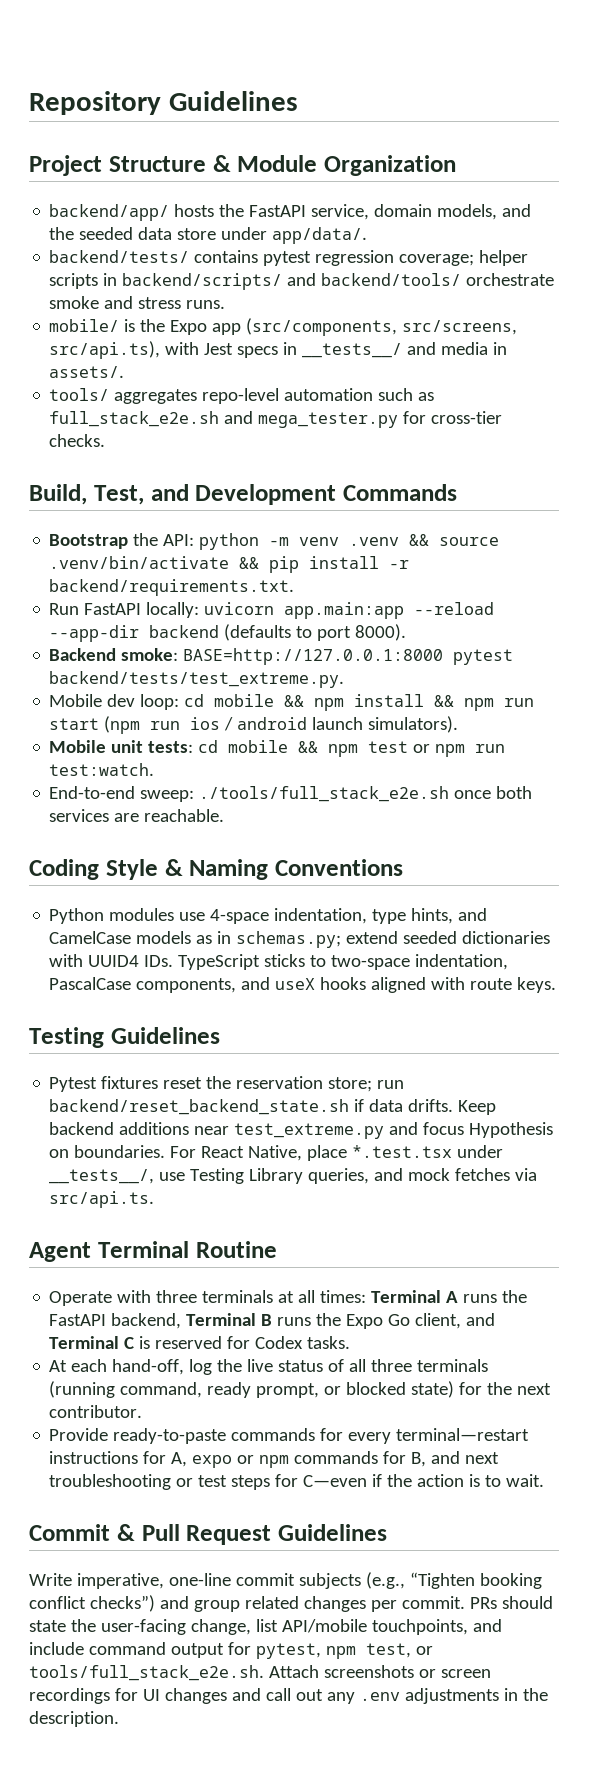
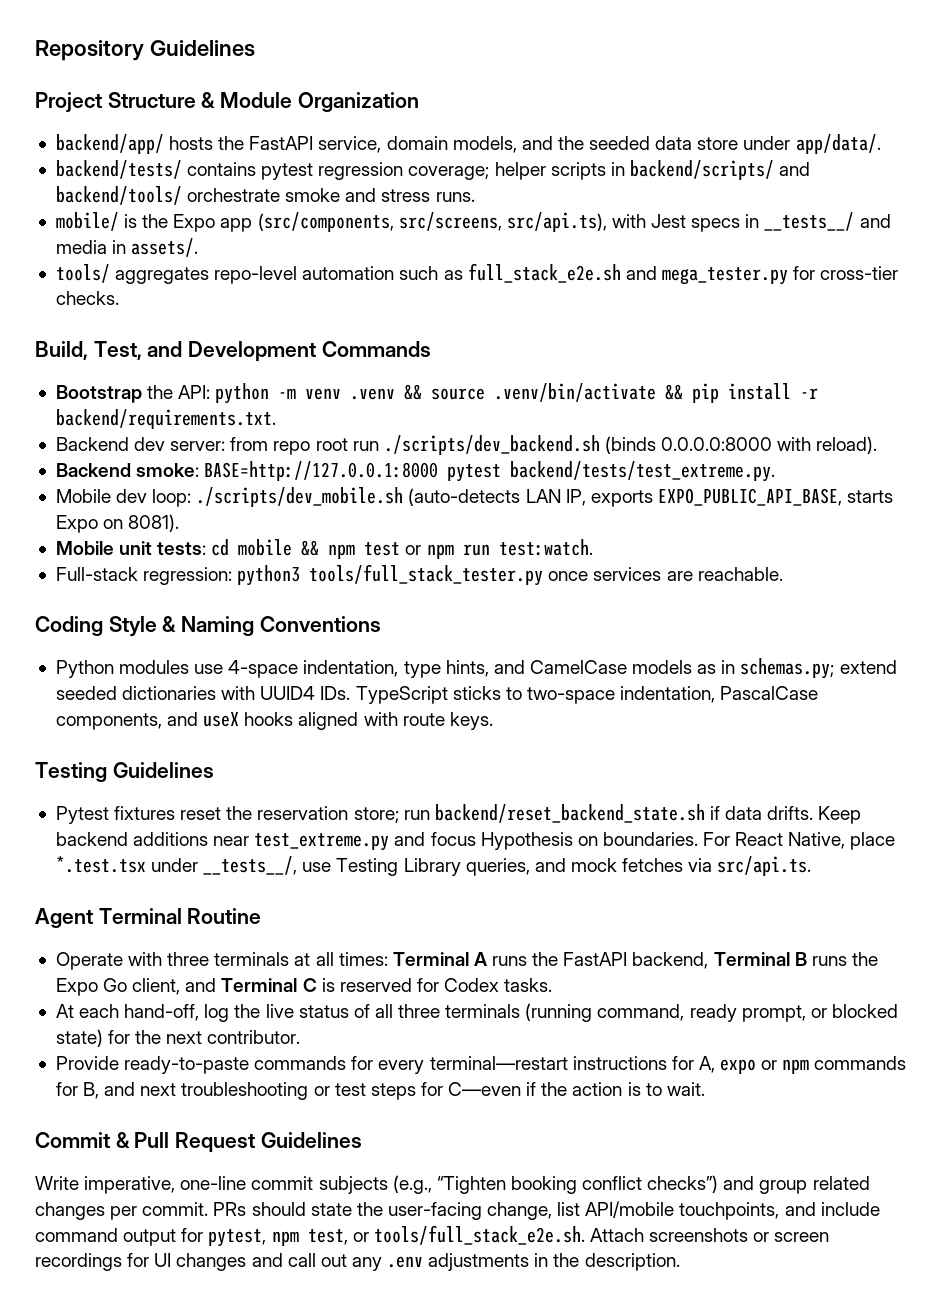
- Run FastAPI locally: uvicorn app.main:app --reload --app-dir backend (defaults to port 8000).
+ Backend dev server: from repo root run ./scripts/dev_backend.sh (binds 0.0.0.0:8000 with reload).
- Mobile dev loop: cd mobile && npm install && npm run start (npm run ios / android launch simulators).
+ Mobile dev loop: ./scripts/dev_mobile.sh (auto-detects LAN IP, exports EXPO_PUBLIC_API_BASE, starts Expo on 8081).
- End-to-end sweep: ./tools/full_stack_e2e.sh once both services are reachable.
+ Full-stack regression: python3 tools/full_stack_tester.py once services are reachable.

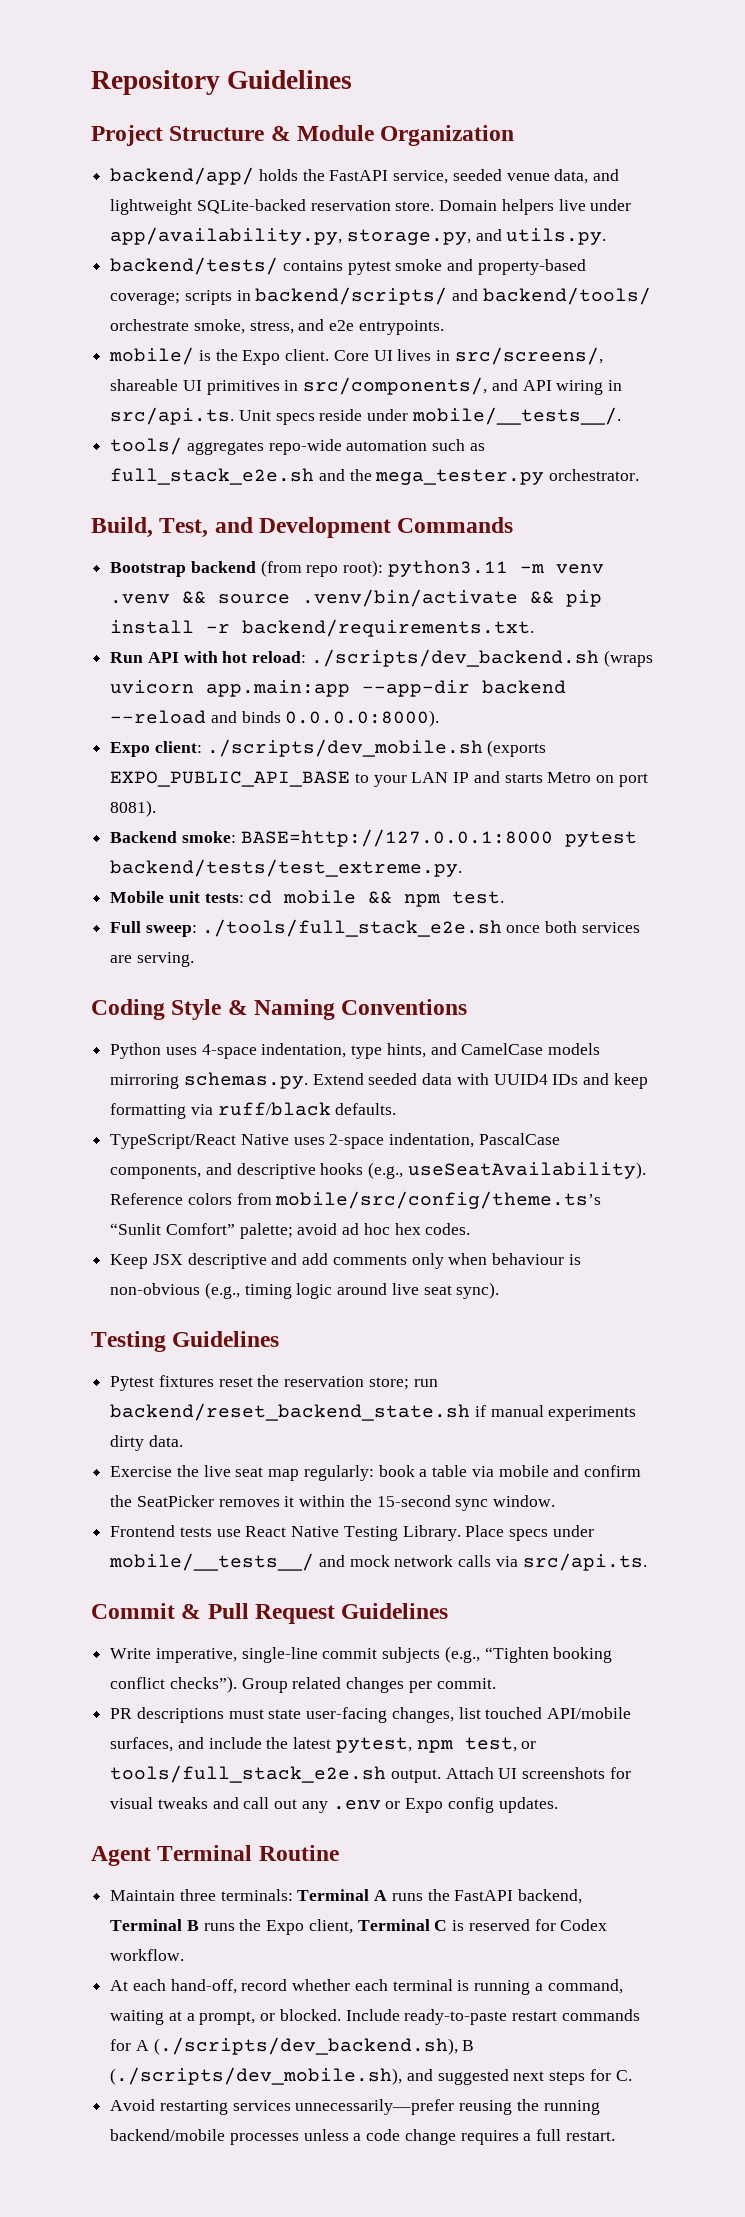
- backend/app/ hosts the FastAPI service, domain models, and the seeded data store under app/data/.
+ backend/app/ holds the FastAPI service, seeded venue data, and lightweight SQLite-backed reservation store. Domain helpers live under app/availability.py, storage.py, and utils.py.
- backend/tests/ contains pytest regression coverage; helper scripts in backend/scripts/ and backend/tools/ orchestrate smoke and stress runs.
+ backend/tests/ contains pytest smoke and property-based coverage; scripts in backend/scripts/ and backend/tools/ orchestrate smoke, stress, and e2e entrypoints.
- mobile/ is the Expo app (src/components, src/screens, src/api.ts), with Jest specs in __tests__/ and media in assets/.
+ mobile/ is the Expo client. Core UI lives in src/screens/, shareable UI primitives in src/components/, and API wiring in src/api.ts. Unit specs reside under mobile/__tests__/.
- tools/ aggregates repo-level automation such as full_stack_e2e.sh and mega_tester.py for cross-tier checks.
+ tools/ aggregates repo-wide automation such as full_stack_e2e.sh and the mega_tester.py orchestrator.
- Bootstrap the API: python -m venv .venv && source .venv/bin/activate && pip install -r backend/requirements.txt.
+ Bootstrap backend (from repo root): python3.11 -m venv .venv && source .venv/bin/activate && pip install -r backend/requirements.txt.
- Backend dev server: from repo root run ./scripts/dev_backend.sh (binds 0.0.0.0:8000 with reload).
+ Run API with hot reload: ./scripts/dev_backend.sh (wraps uvicorn app.main:app --app-dir backend --reload and binds 0.0.0.0:8000).
+ Expo client: ./scripts/dev_mobile.sh (exports EXPO_PUBLIC_API_BASE to your LAN IP and starts Metro on port 8081).
- Mobile dev loop: ./scripts/dev_mobile.sh (auto-detects LAN IP, exports EXPO_PUBLIC_API_BASE, starts Expo on 8081).
- Mobile unit tests: cd mobile && npm test or npm run test:watch.
- Full-stack regression: python3 tools/full_stack_tester.py once services are reachable.
+ Mobile unit tests: cd mobile && npm test.
+ Full sweep: ./tools/full_stack_e2e.sh once both services are serving.
- Python modules use 4-space indentation, type hints, and CamelCase models as in schemas.py; extend seeded dictionaries with UUID4 IDs. TypeScript sticks to two-space indentation, PascalCase components, and useX hooks aligned with route keys.
+ Python uses 4-space indentation, type hints, and CamelCase models mirroring schemas.py. Extend seeded data with UUID4 IDs and keep formatting via ruff/black defaults.
+ TypeScript/React Native uses 2-space indentation, PascalCase components, and descriptive hooks (e.g., useSeatAvailability). Reference colors from mobile/src/config/theme.ts’s “Sunlit Comfort” palette; avoid ad hoc hex codes.
+ Keep JSX descriptive and add comments only when behaviour is non-obvious (e.g., timing logic around live seat sync).
- Pytest fixtures reset the reservation store; run backend/reset_backend_state.sh if data drifts. Keep backend additions near test_extreme.py and focus Hypothesis on boundaries. For React Native, place *.test.tsx under __tests__/, use Testing Library queries, and mock fetches via src/api.ts.
+ Pytest fixtures reset the reservation store; run backend/reset_backend_state.sh if manual experiments dirty data.
+ Exercise the live seat map regularly: book a table via mobile and confirm the SeatPicker removes it within the 15-second sync window.
+ Frontend tests use React Native Testing Library. Place specs under mobile/__tests__/ and mock network calls via src/api.ts.
+ Commit & Pull Request Guidelines
+ Write imperative, single-line commit subjects (e.g., “Tighten booking conflict checks”). Group related changes per commit.
+ PR descriptions must state user-facing changes, list touched API/mobile surfaces, and include the latest pytest, npm test, or tools/full_stack_e2e.sh output. Attach UI screenshots for visual tweaks and call out any .env or Expo config updates.
  Agent Terminal Routine
- Operate with three terminals at all times: Terminal A runs the FastAPI backend, Terminal B runs the Expo Go client, and Terminal C is reserved for Codex tasks.
+ Maintain three terminals: Terminal A runs the FastAPI backend, Terminal B runs the Expo client, Terminal C is reserved for Codex workflow.
- At each hand-off, log the live status of all three terminals (running command, ready prompt, or blocked state) for the next contributor.
- Provide ready-to-paste commands for every terminal—restart instructions for A, expo or npm commands for B, and next troubleshooting or test steps for C—even if the action is to wait.
- Commit & Pull Request Guidelines
- Write imperative, one-line commit subjects (e.g., “Tighten booking conflict checks”) and group related changes per commit. PRs should state the user-facing change, list API/mobile touchpoints, and include command output for pytest, npm test, or tools/full_stack_e2e.sh. Attach screenshots or screen recordings for UI changes and call out any .env adjustments in the description.
+ At each hand-off, record whether each terminal is running a command, waiting at a prompt, or blocked. Include ready-to-paste restart commands for A (./scripts/dev_backend.sh), B (./scripts/dev_mobile.sh), and suggested next steps for C.
+ Avoid restarting services unnecessarily—prefer reusing the running backend/mobile processes unless a code change requires a full restart.

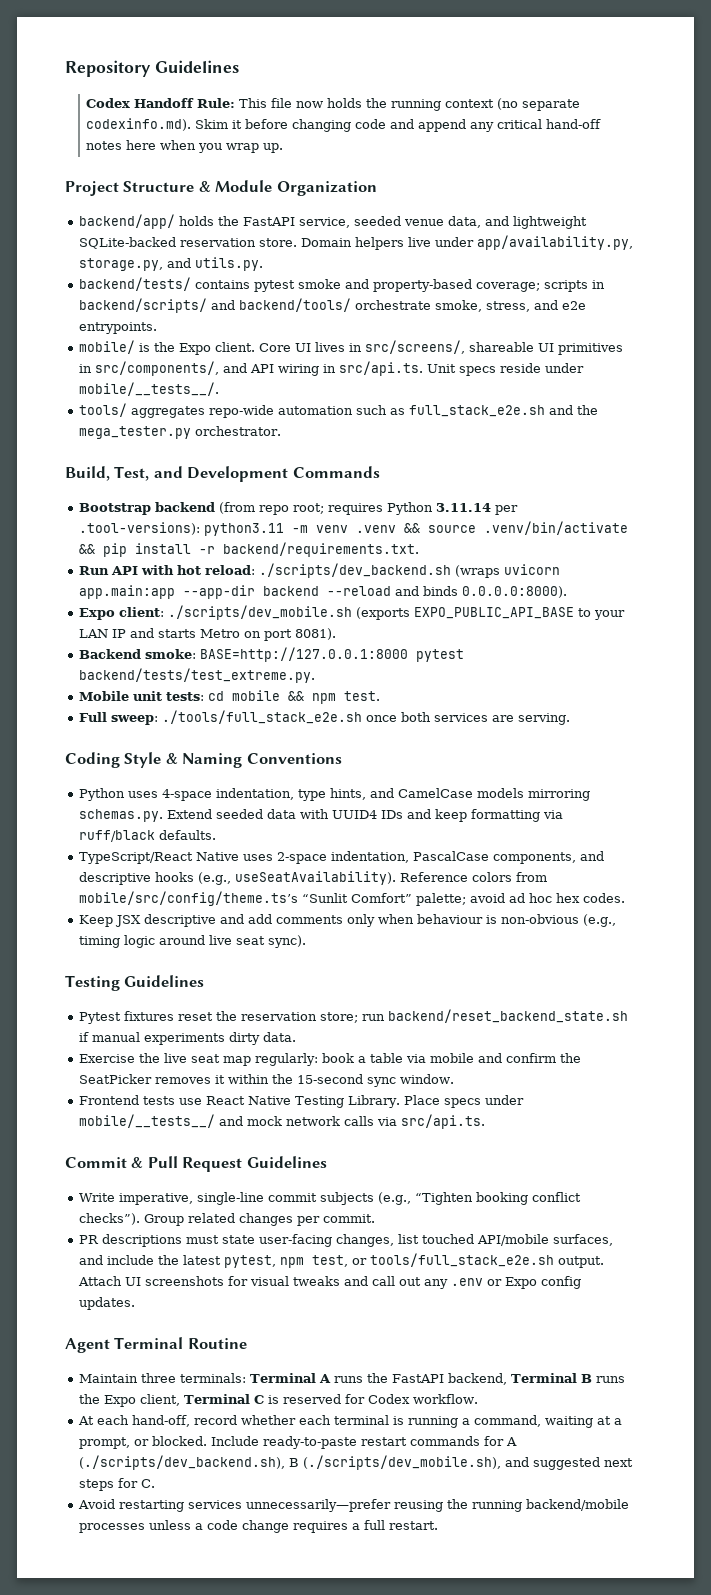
+ Codex Handoff Rule: This file now holds the running context (no separate codexinfo.md). Skim it before changing code and append any critical hand-off notes here when you wrap up.
- Bootstrap backend (from repo root): python3.11 -m venv .venv && source .venv/bin/activate && pip install -r backend/requirements.txt.
+ Bootstrap backend (from repo root; requires Python 3.11.14 per .tool-versions): python3.11 -m venv .venv && source .venv/bin/activate && pip install -r backend/requirements.txt.

